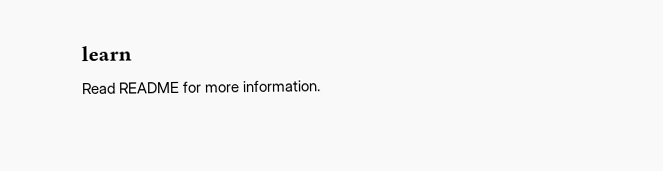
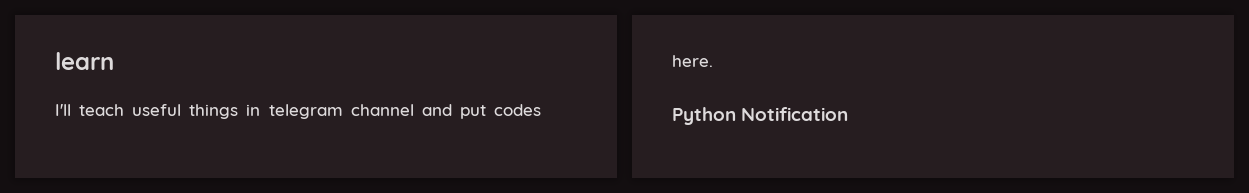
- Read README for more information.
+ I'll teach useful things in telegram channel and put codes here.
+ Python Notification

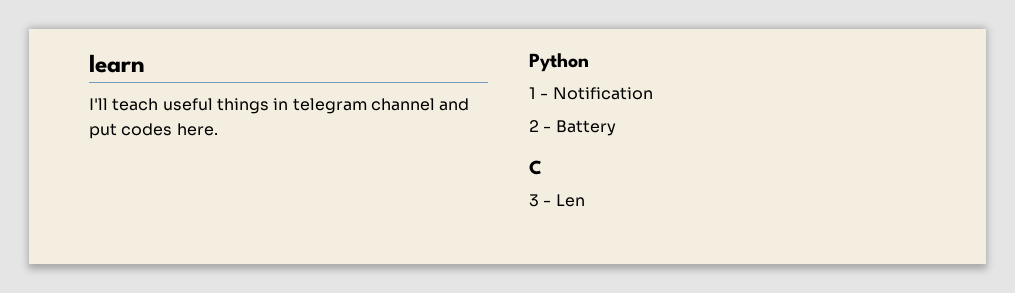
- Python Notification
+ Python
+ 1 - Notification
+ 2 - Battery
+ C
+ 3 - Len

